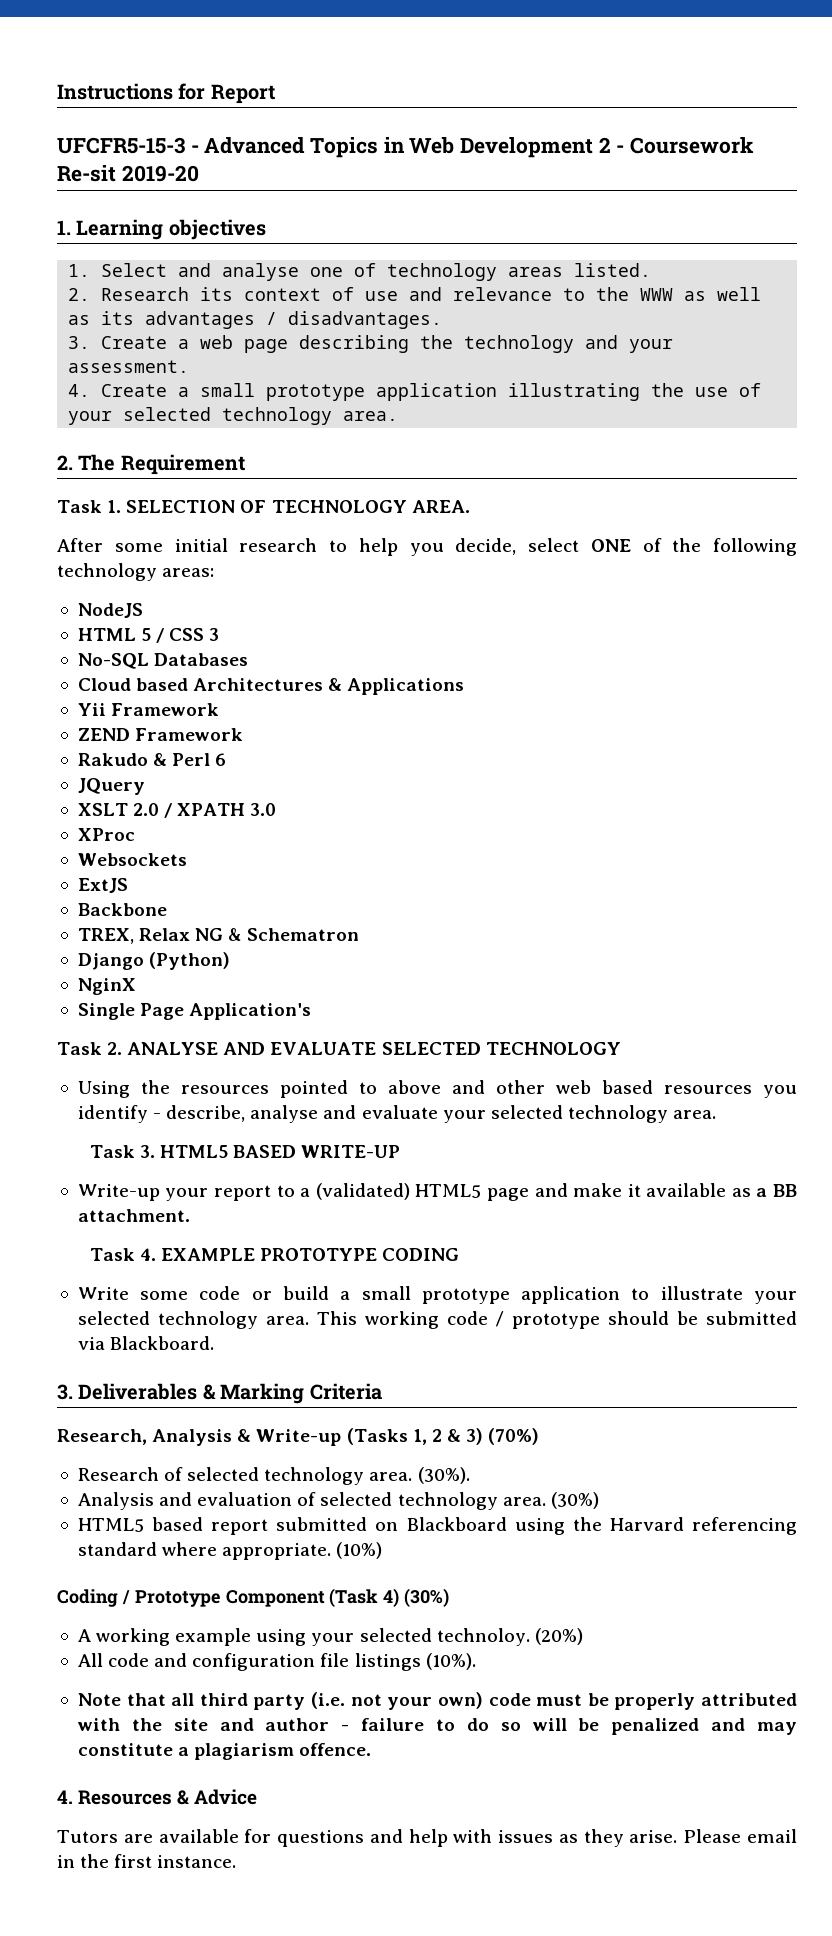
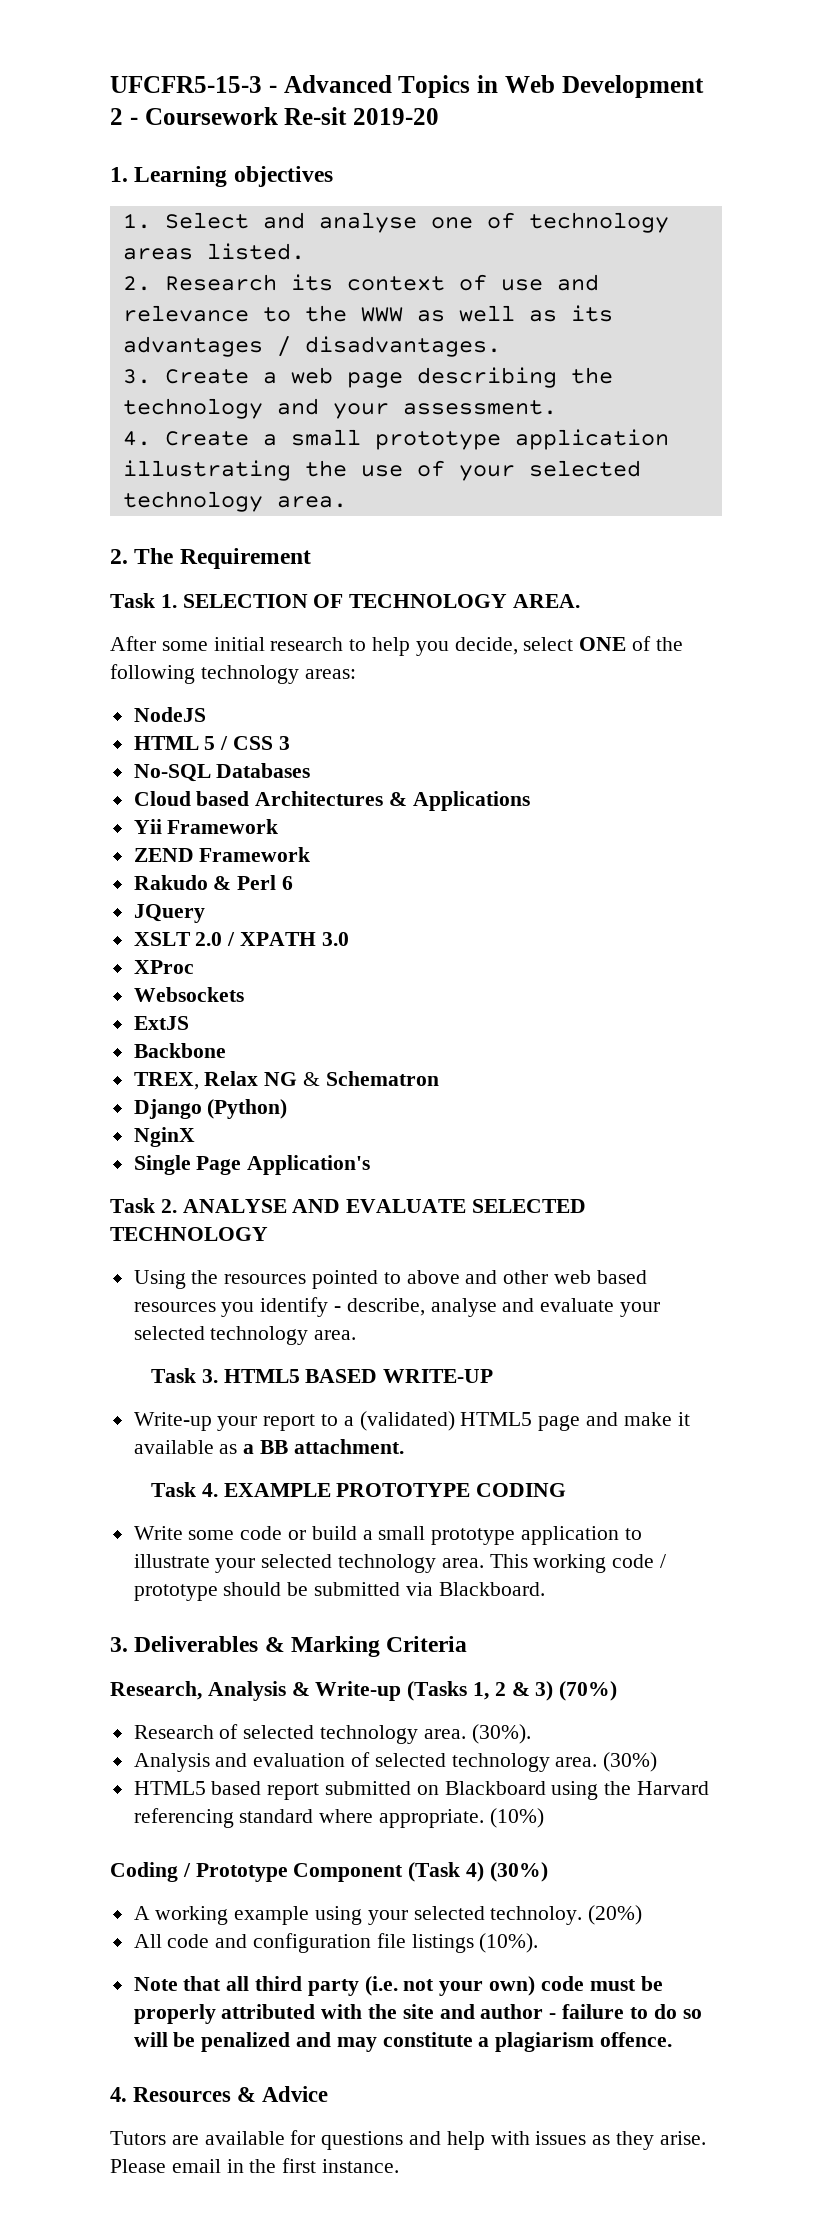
- Instructions for Report

